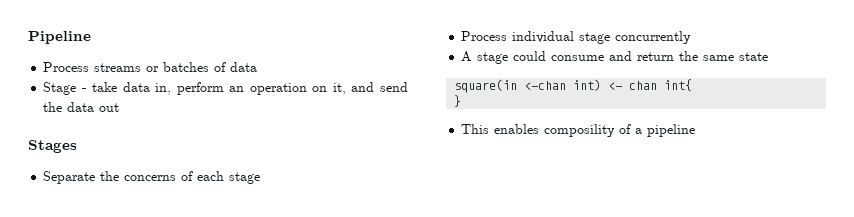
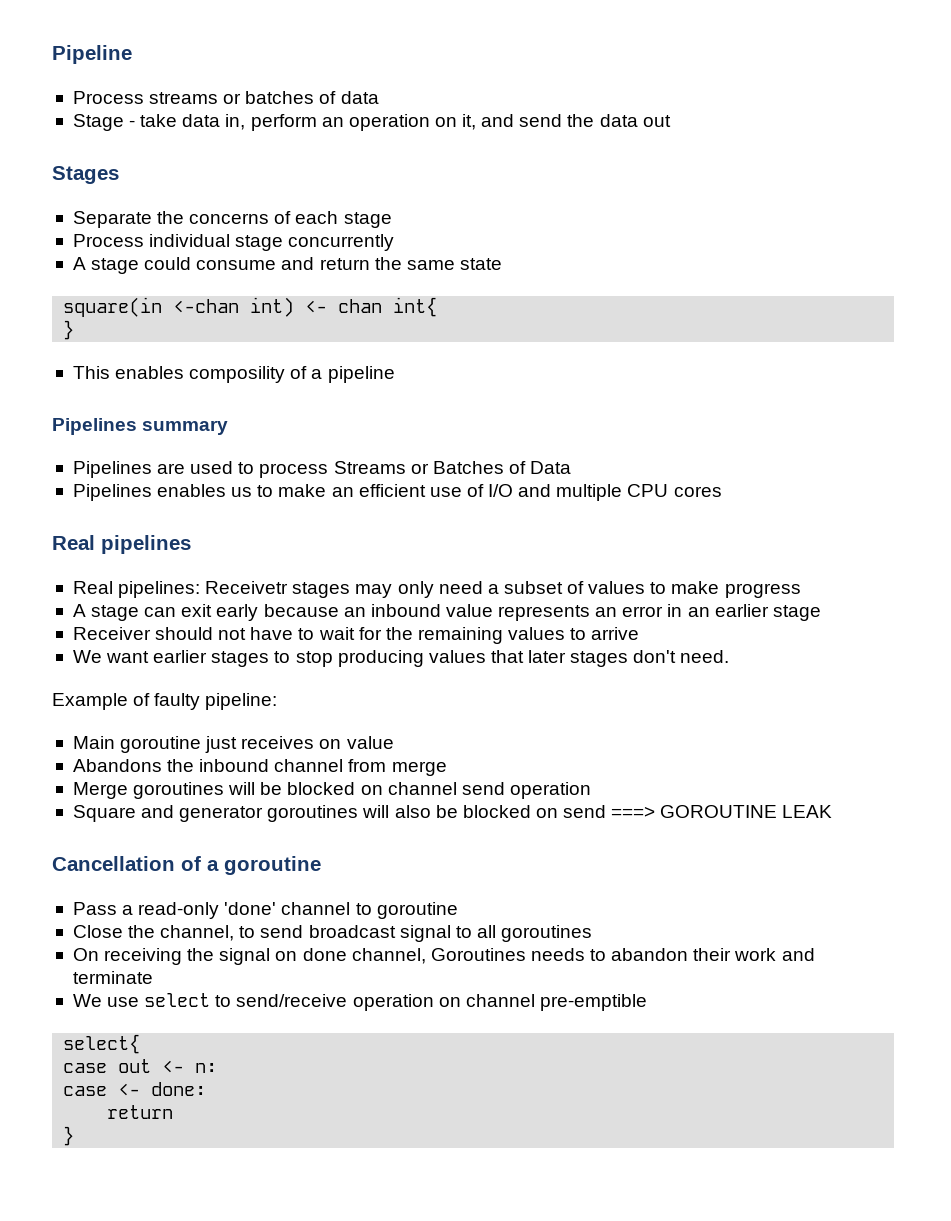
+ Pipelines summary
+ Pipelines are used to process Streams or Batches of Data
+ Pipelines enables us to make an efficient use of I/O and multiple CPU cores
+ Real pipelines
+ Real pipelines: Receivetr stages may only need a subset of values to make progress
+ A stage can exit early because an inbound value represents an error in an earlier stage
+ Receiver should not have to wait for the remaining values to arrive
+ We want earlier stages to stop producing values that later stages don't need.
+ Example of faulty pipeline:
+ Main goroutine just receives on value
+ Abandons the inbound channel from merge
+ Merge goroutines will be blocked on channel send operation
+ Square and generator goroutines will also be blocked on send ===> GOROUTINE LEAK
+ Cancellation of a goroutine
+ Pass a read-only 'done' channel to goroutine
+ Close the channel, to send broadcast signal to all goroutines
+ On receiving the signal on done channel, Goroutines needs to abandon their work and terminate
+ We use select to send/receive operation on channel pre-emptible
+ select{
+ case out <- n:
+ case <- done:
+ return
+ }

